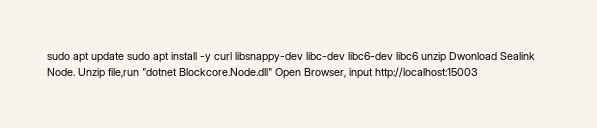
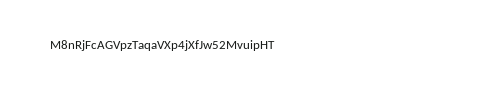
- sudo apt update sudo apt install -y curl libsnappy-dev libc-dev libc6-dev libc6 unzip Dwonload Sealink Node. Unzip file,run "dotnet Blockcore.Node.dll" Open Browser, input http://localhost:15003
+ M8nRjFcAGVpzTaqaVXp4jXfJw52MvuipHT

